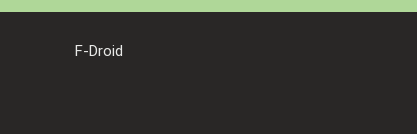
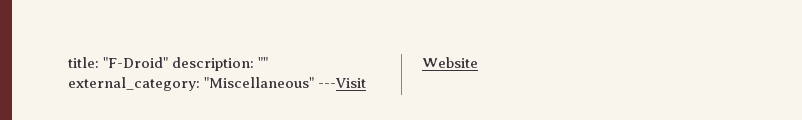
- F-Droid
+ title: "F-Droid" description: "" external_category: "Miscellaneous" ---Visit Website

